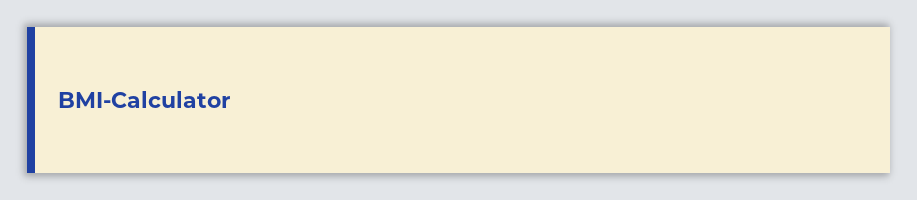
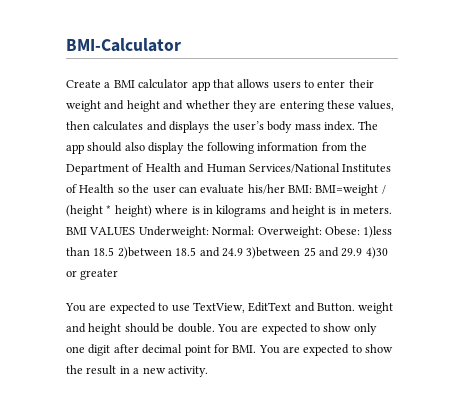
+ Create a BMI calculator app that allows users to enter their weight and height and whether they are entering these values, then calculates and displays the user’s body mass index. The app should also display the following information from the Department of Health and Human Services/National Institutes of Health so the user can evaluate his/her BMI: BMI=weight / (height * height) where is in kilograms and height is in meters. BMI VALUES Underweight: Normal: Overweight: Obese: 1)less than 18.5 2)between 18.5 and 24.9 3)between 25 and 29.9 4)30 or greater
+ You are expected to use TextView, EditText and Button. weight and height should be double. You are expected to show only one digit after decimal point for BMI. You are expected to show the result in a new activity.

